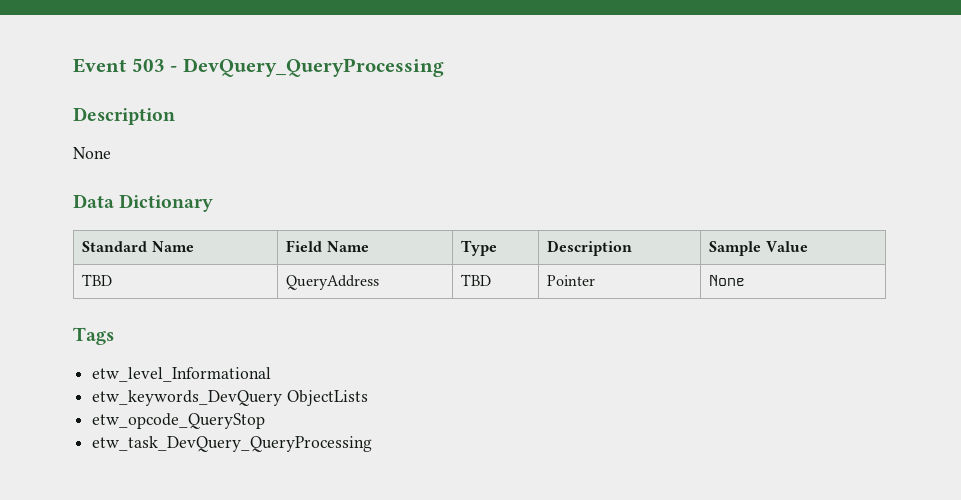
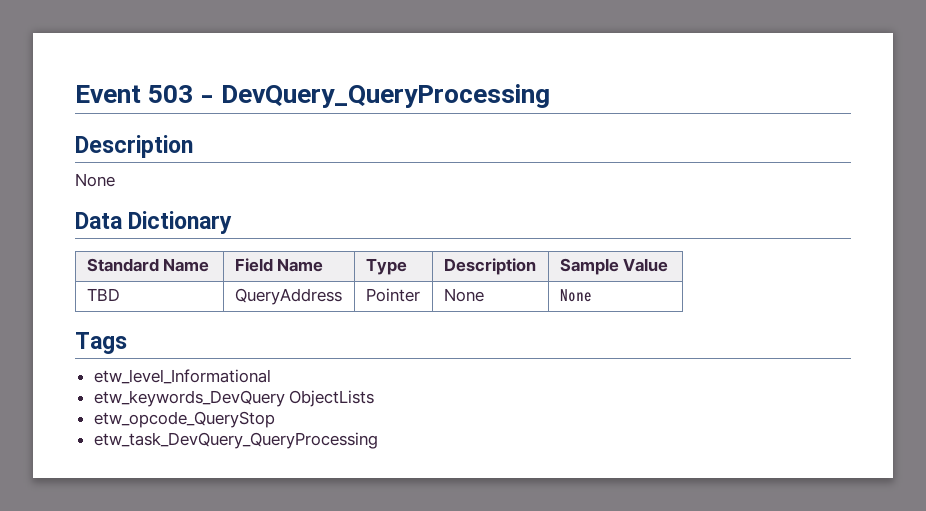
- TBD | QueryAddress | TBD | Pointer | None
+ TBD | QueryAddress | Pointer | None | None

